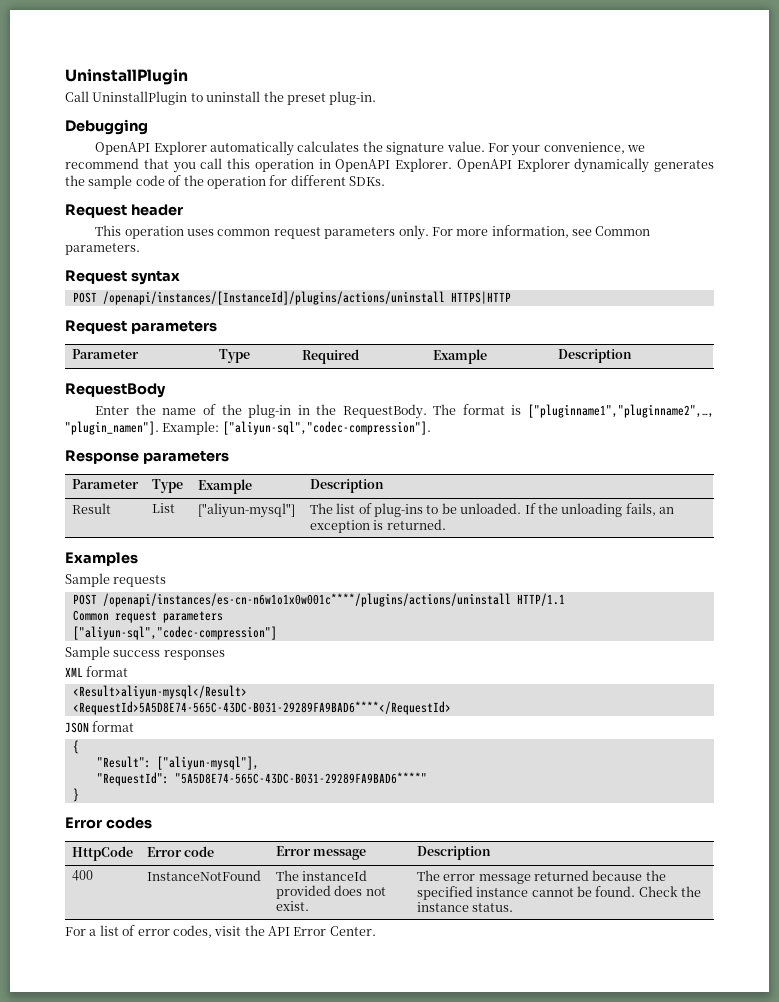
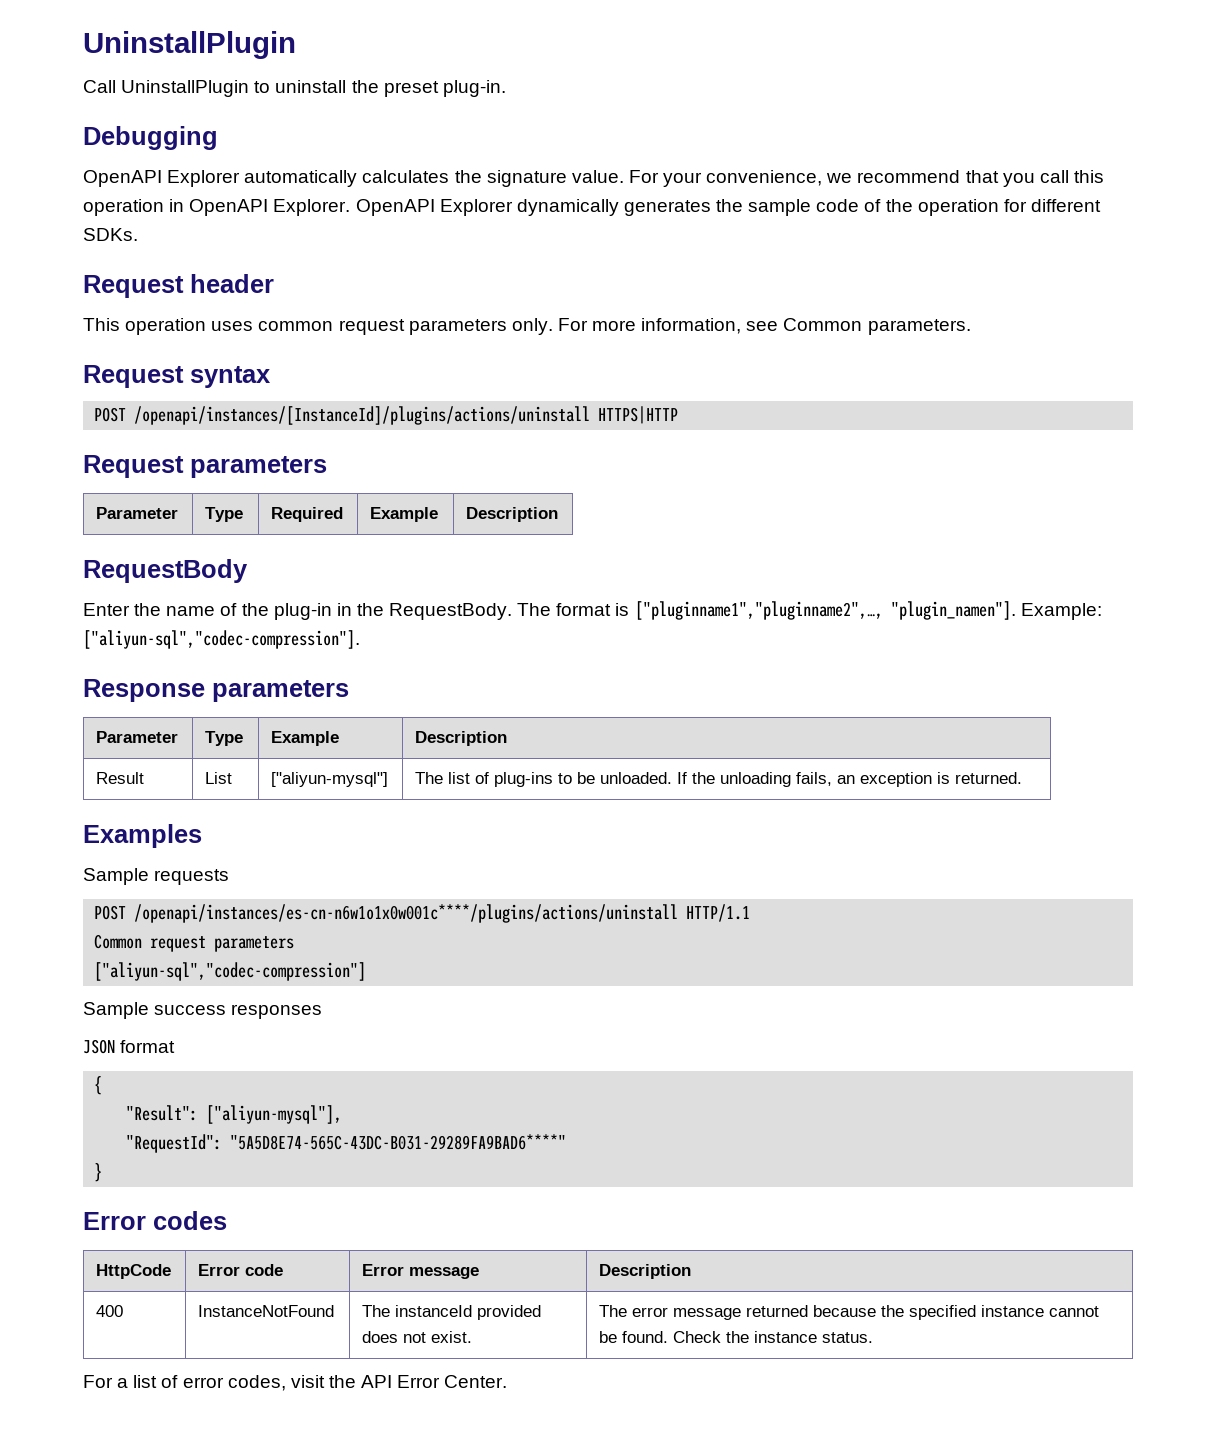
- XML format
- <Result>aliyun-mysql</Result>
- <RequestId>5A5D8E74-565C-43DC-B031-29289FA9BAD6****</RequestId>

